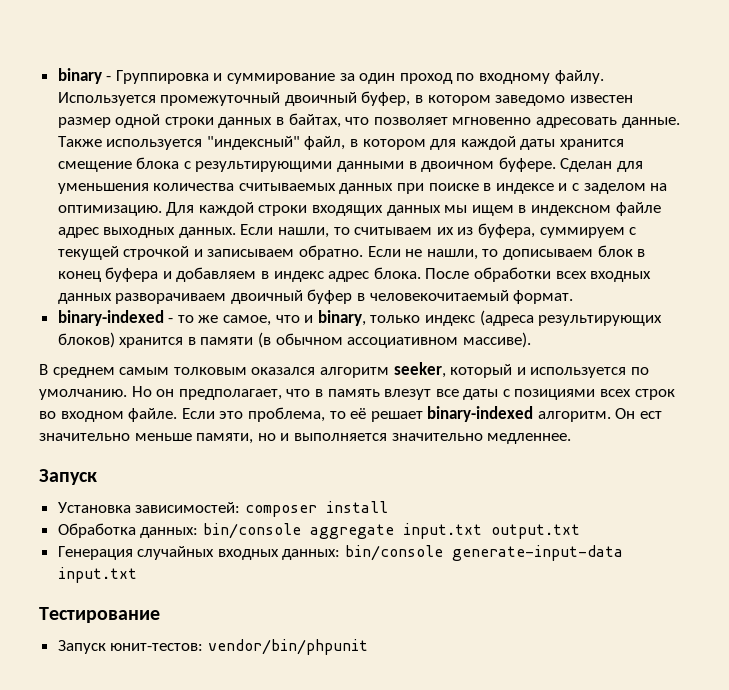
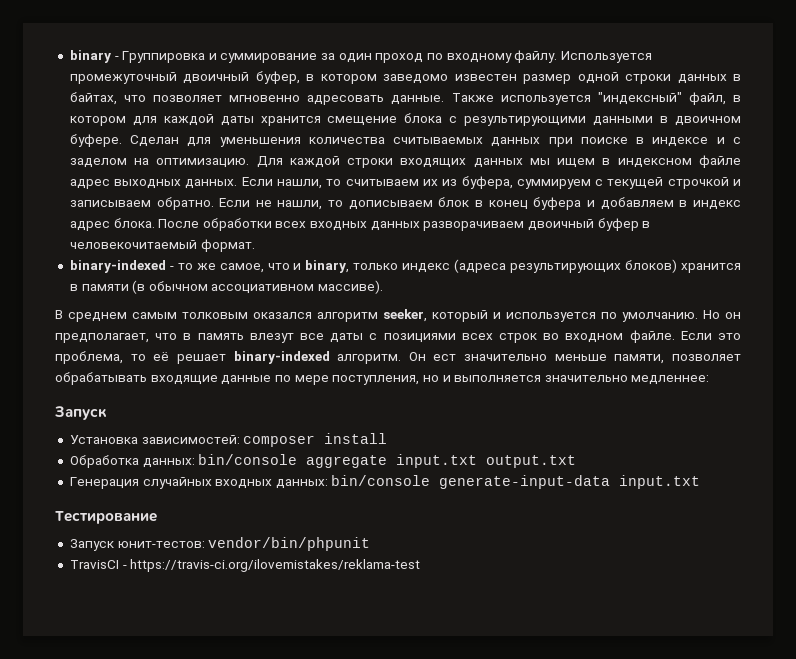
- Он ест значительно меньше памяти, но и выполняется значительно медленнее.
+ Он ест значительно меньше памяти, позволяет обрабатывать входящие данные по мере поступления, но и выполняется значительно медленнее:
+ TravisCI - https://travis-ci.org/ilovemistakes/reklama-test

